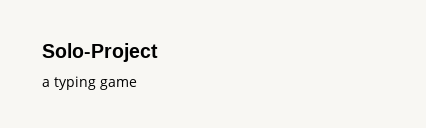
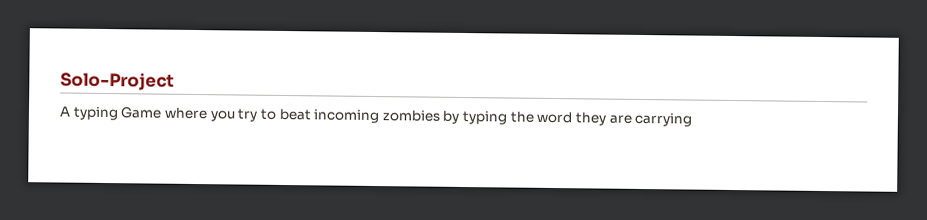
- a typing game
+ A typing Game where you try to beat incoming zombies by typing the word they are carrying

